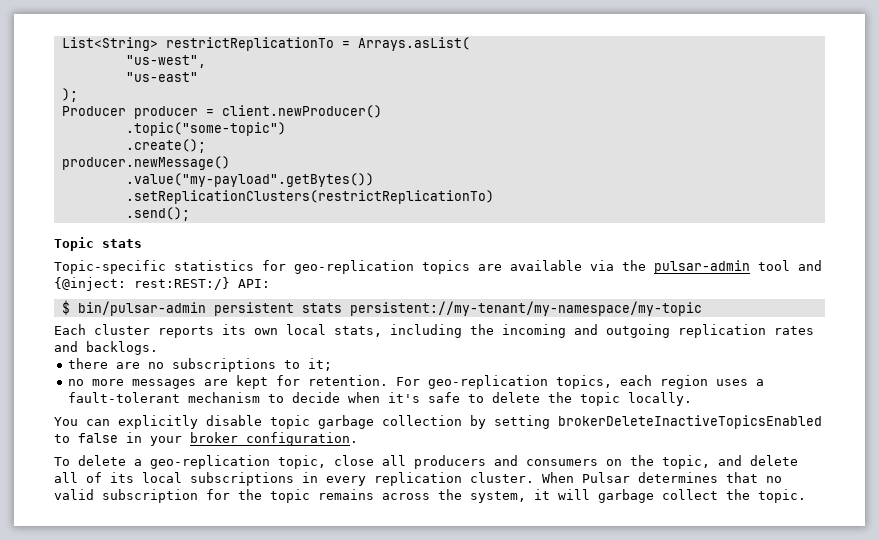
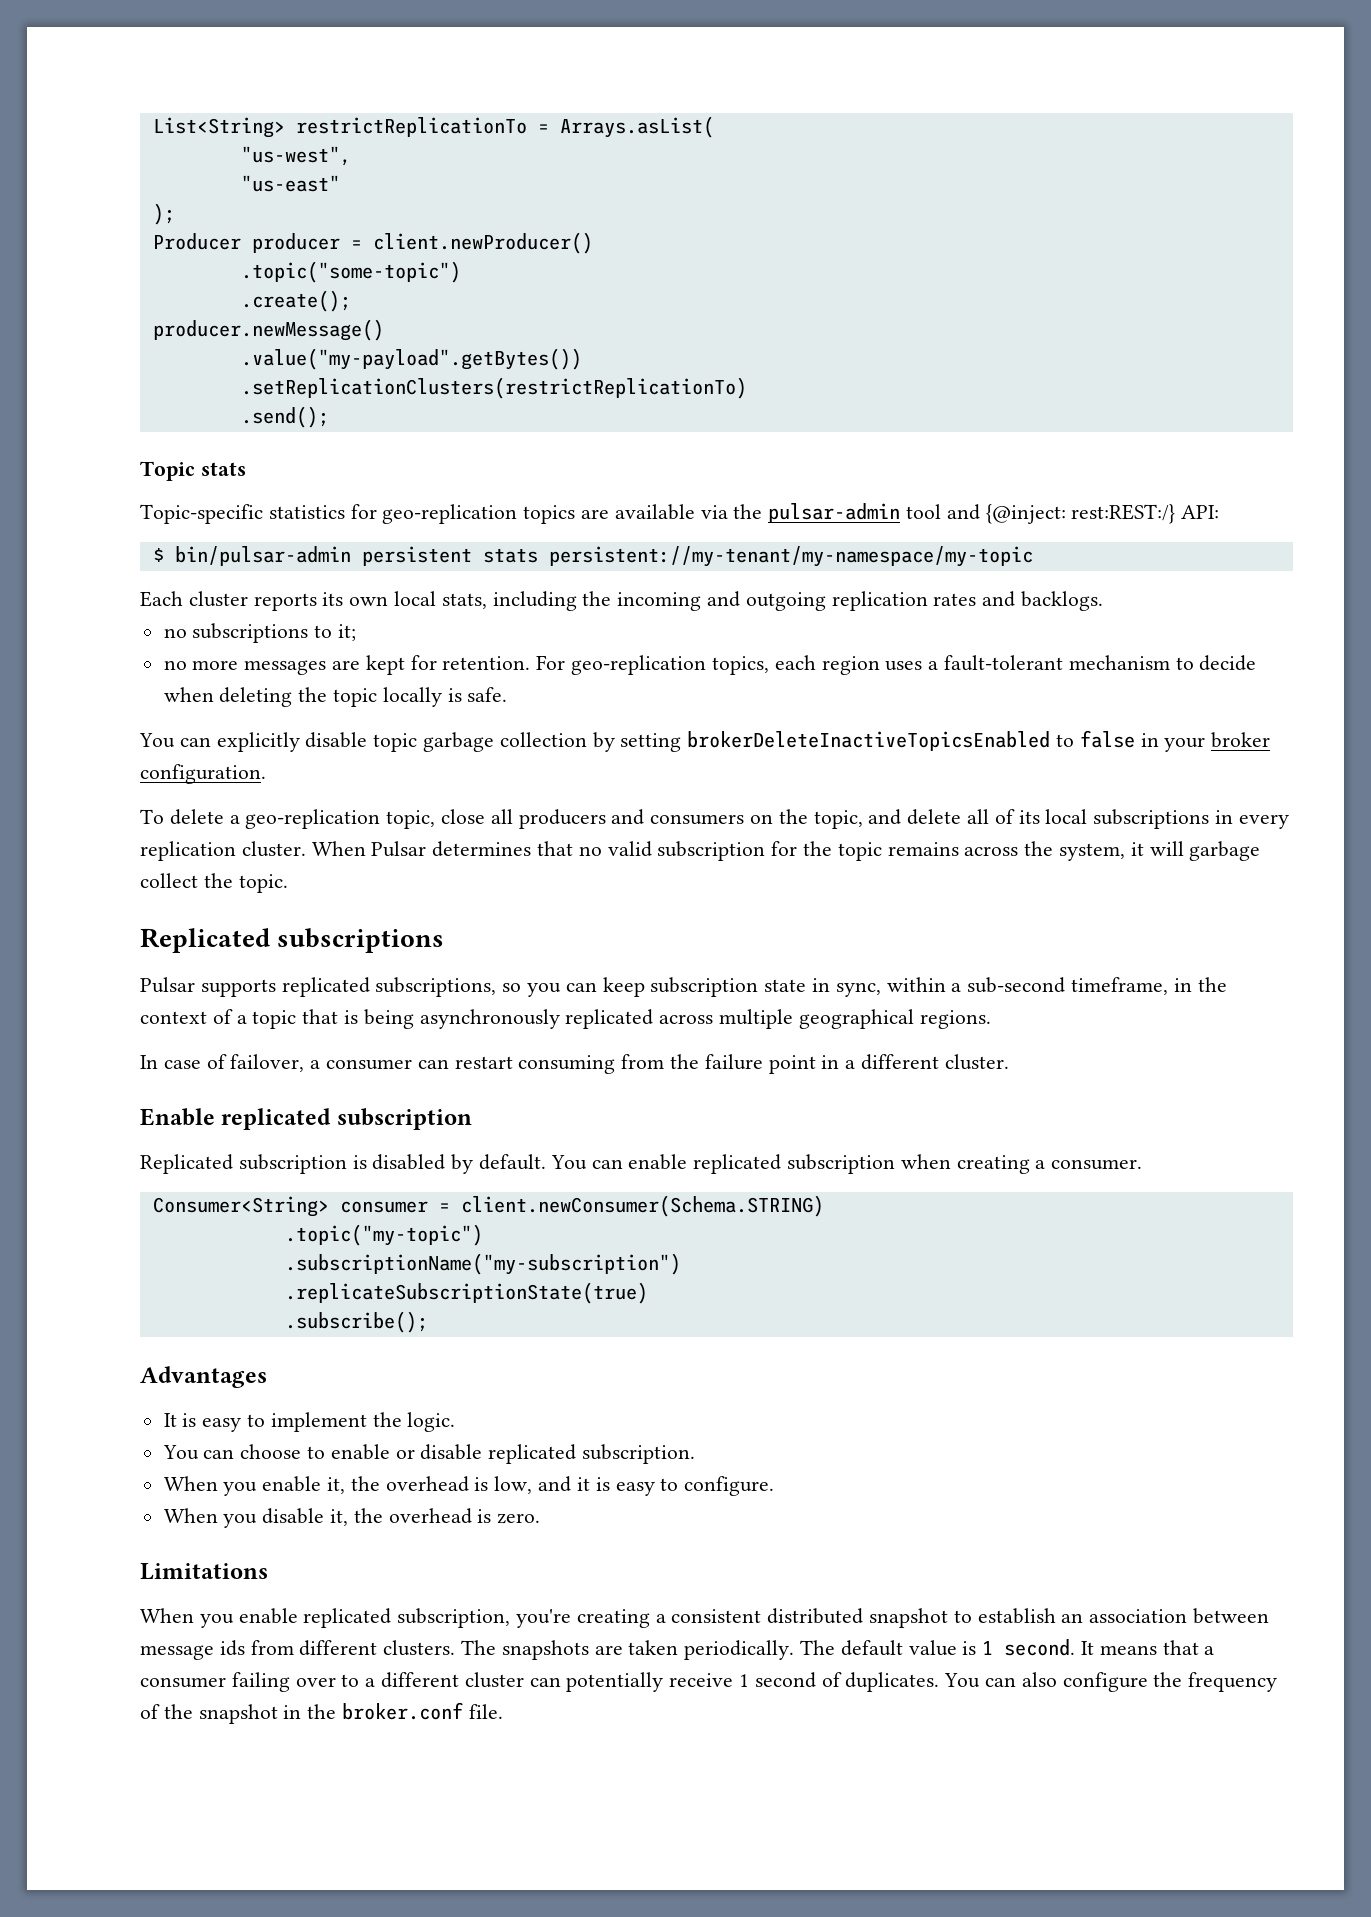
- there are no subscriptions to it;
+ no subscriptions to it;
- For geo-replication topics, each region uses a fault-tolerant mechanism to decide when it's safe to delete the topic locally.
+ For geo-replication topics, each region uses a fault-tolerant mechanism to decide when deleting the topic locally is safe.
+ Replicated subscriptions
+ Pulsar supports replicated subscriptions, so you can keep subscription state in sync, within a sub-second timeframe, in the context of a topic that is being asynchronously replicated across multiple geographical regions.
+ In case of failover, a consumer can restart consuming from the failure point in a different cluster.
+ Enable replicated subscription
+ Replicated subscription is disabled by default. You can enable replicated subscription when creating a consumer.
+ Consumer<String> consumer = client.newConsumer(Schema.STRING)
+ .topic("my-topic")
+ .subscriptionName("my-subscription")
+ .replicateSubscriptionState(true)
+ .subscribe();
+ Advantages
+ It is easy to implement the logic.
+ You can choose to enable or disable replicated subscription.
+ When you enable it, the overhead is low, and it is easy to configure.
+ When you disable it, the overhead is zero.
+ Limitations
+ When you enable replicated subscription, you're creating a consistent distributed snapshot to establish an association between message ids from different clusters. The snapshots are taken periodically. The default value is 1 second. It means that a consumer failing over to a different cluster can potentially receive 1 second of duplicates. You can also configure the frequency of the snapshot in the broker.conf file.

